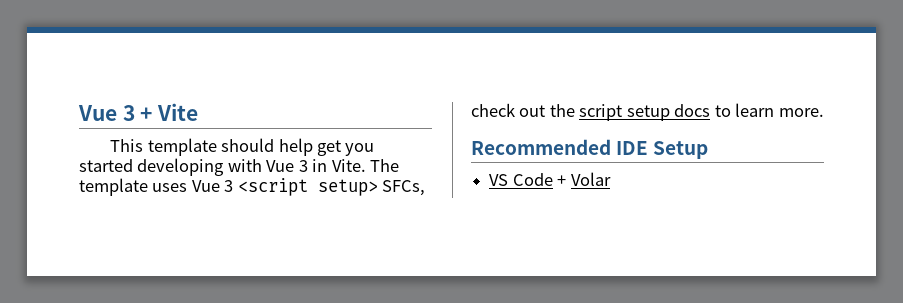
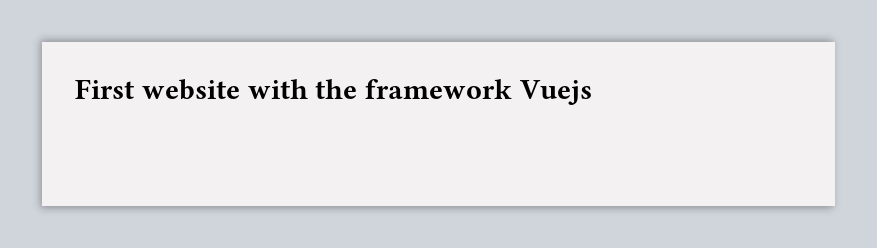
- Vue 3 + Vite
- This template should help get you started developing with Vue 3 in Vite. The template uses Vue 3 <script setup> SFCs, check out the script setup docs to learn more.
- Recommended IDE Setup
- VS Code + Volar
+ First website with the framework Vuejs

